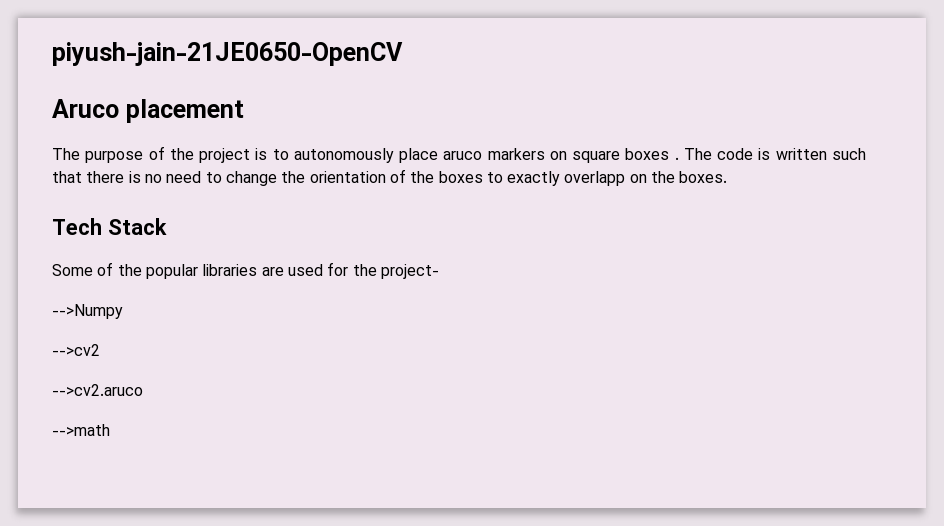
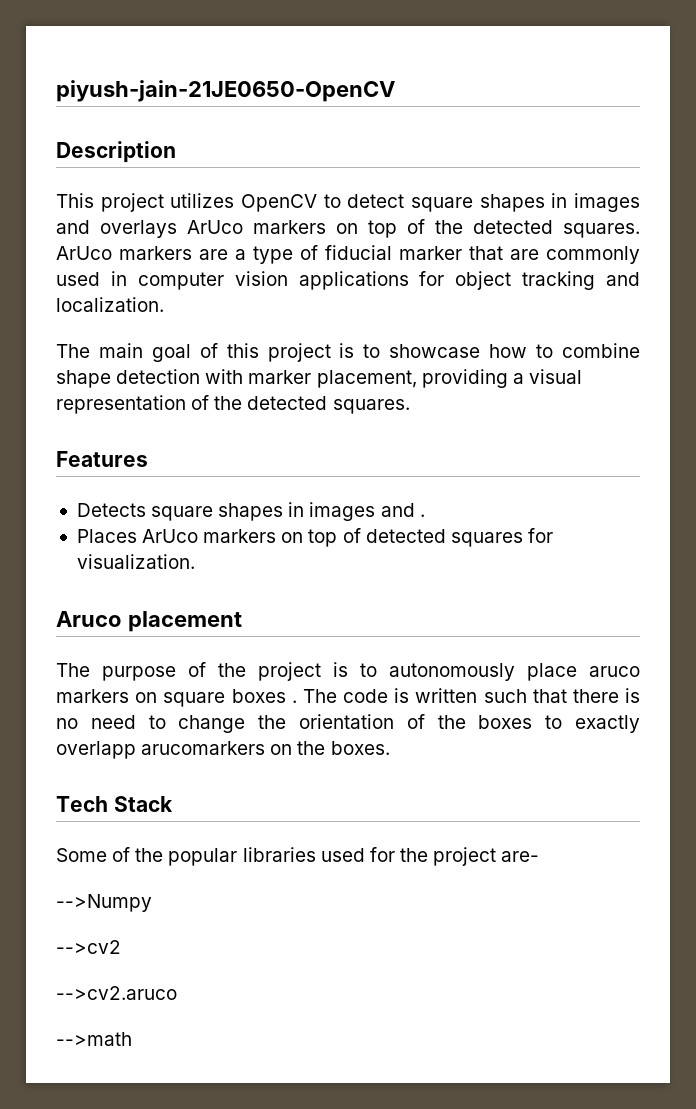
+ Description
+ This project utilizes OpenCV to detect square shapes in images and overlays ArUco markers on top of the detected squares. ArUco markers are a type of fiducial marker that are commonly used in computer vision applications for object tracking and localization.
+ The main goal of this project is to showcase how to combine shape detection with marker placement, providing a visual representation of the detected squares.
+ Features
+ Detects square shapes in images and .
+ Places ArUco markers on top of detected squares for visualization.
- The code is written such that there is no need to change the orientation of the boxes to exactly overlapp on the boxes.
+ The code is written such that there is no need to change the orientation of the boxes to exactly overlapp arucomarkers on the boxes.
- Some of the popular libraries are used for the project-
+ Some of the popular libraries used for the project are-

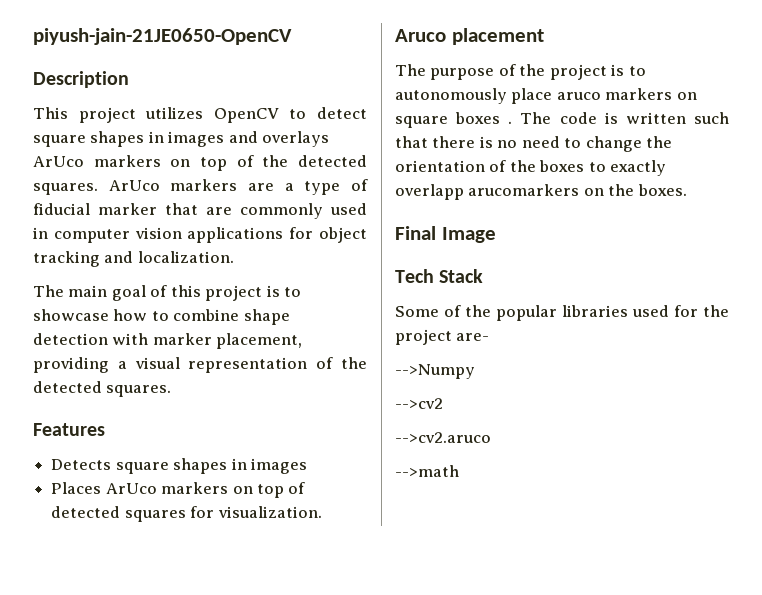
- Detects square shapes in images and .
+ Detects square shapes in images
+ Final Image

